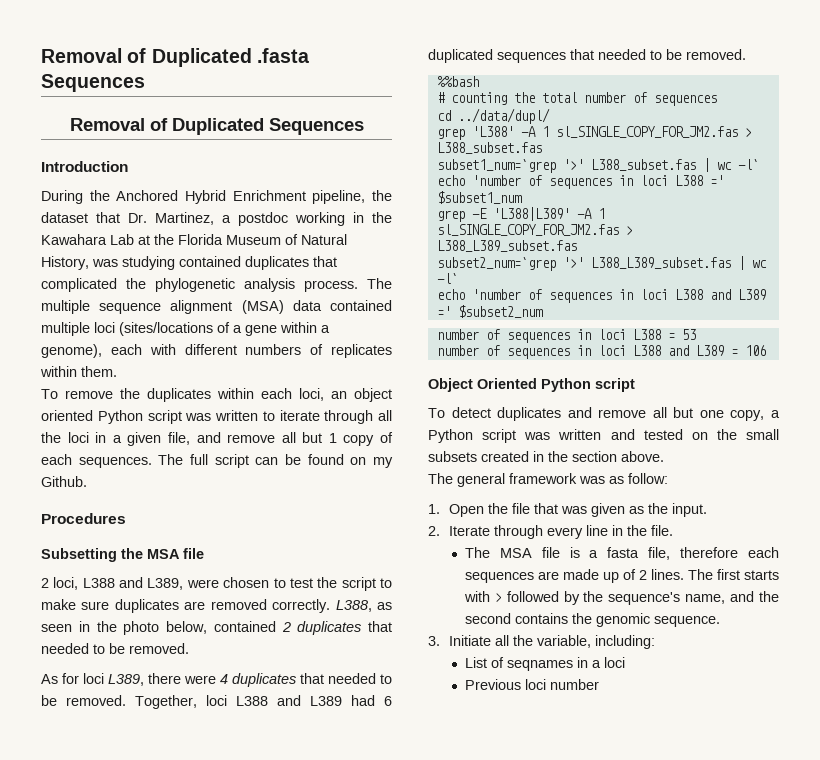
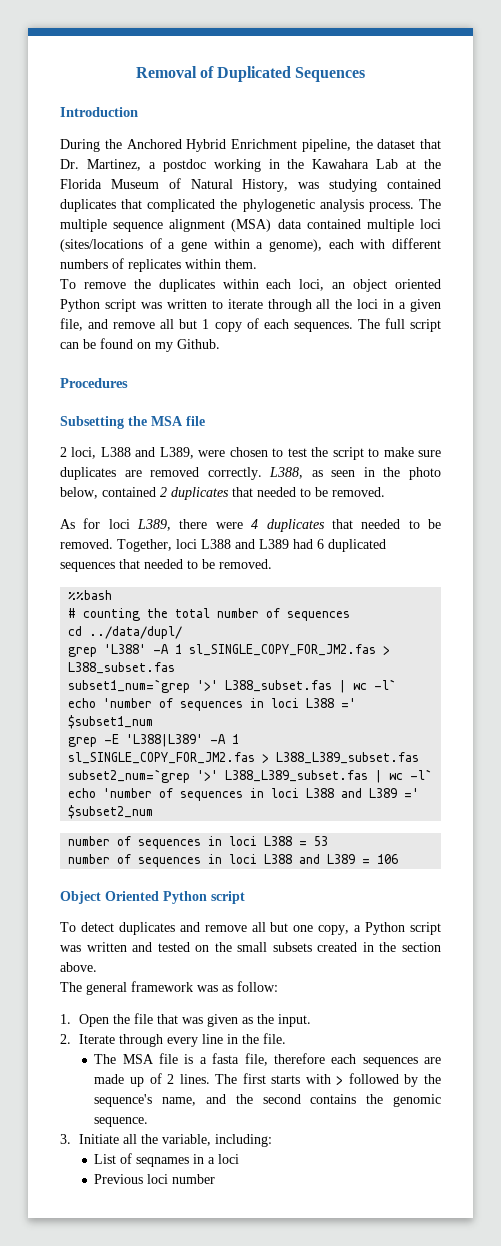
- Removal of Duplicated .fasta Sequences

